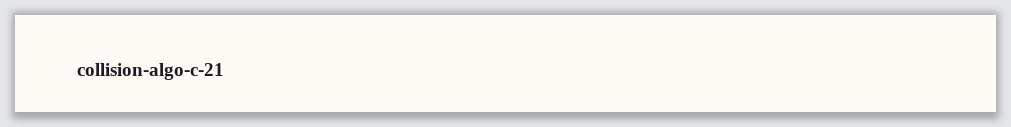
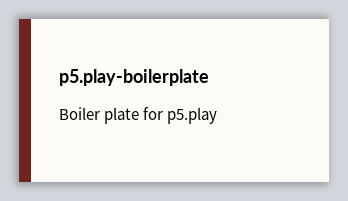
- collision-algo-c-21
+ p5.play-boilerplate
+ Boiler plate for p5.play

